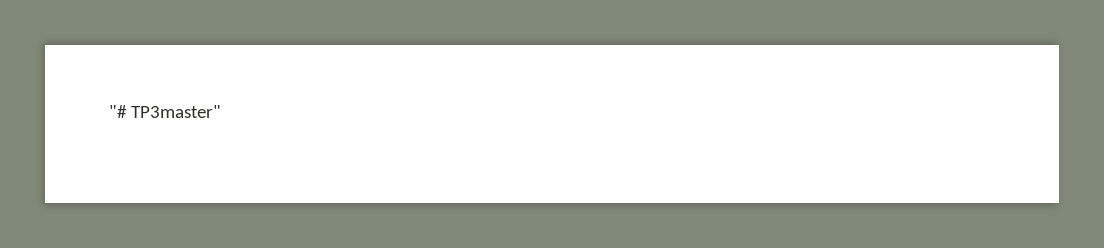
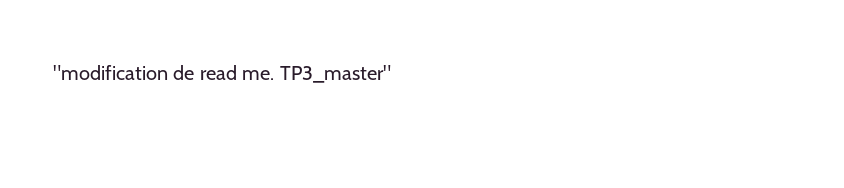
- "# TP3master"
+ "modification de read me. TP3_master"

